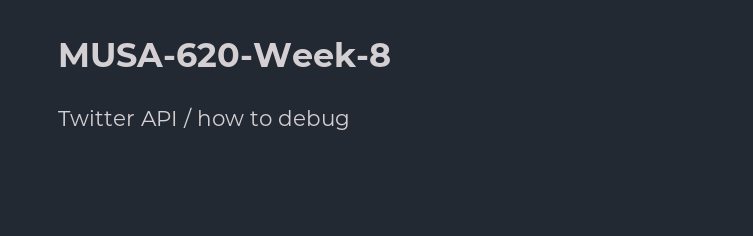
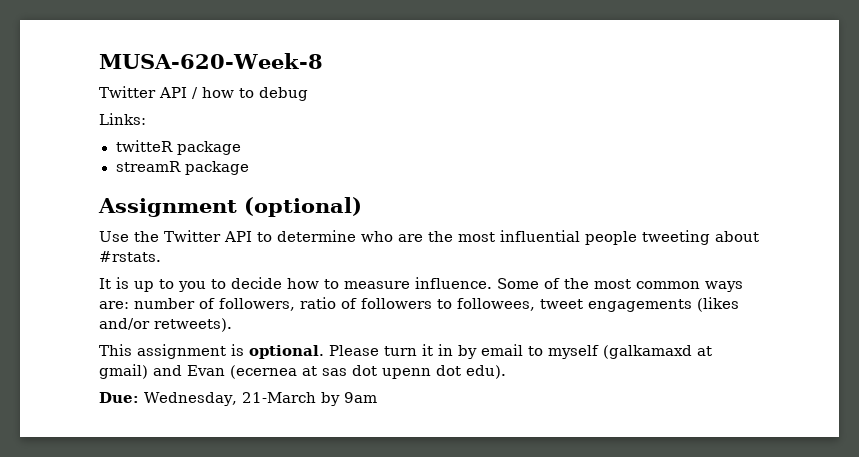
+ Links:
+ twitteR package
+ streamR package
+ Assignment (optional)
+ Use the Twitter API to determine who are the most influential people tweeting about #rstats.
+ It is up to you to decide how to measure influence. Some of the most common ways are: number of followers, ratio of followers to followees, tweet engagements (likes and/or retweets).
+ This assignment is optional. Please turn it in by email to myself (galkamaxd at gmail) and Evan (ecernea at sas dot upenn dot edu).
+ Due: Wednesday, 21-March by 9am

